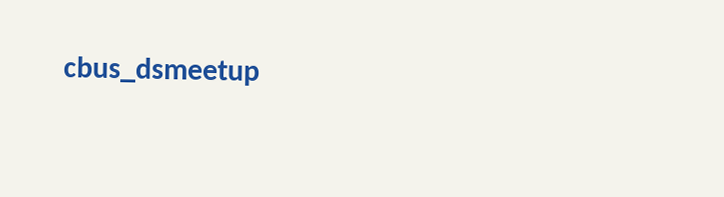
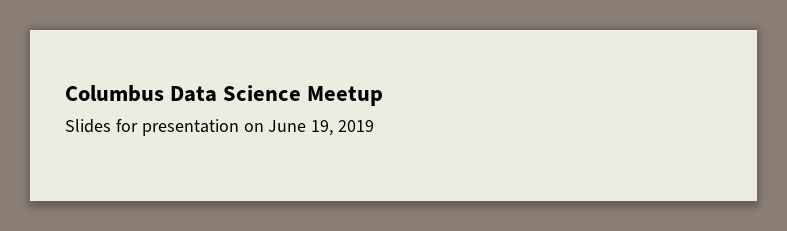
- cbus_dsmeetup
+ Columbus Data Science Meetup
+ Slides for presentation on June 19, 2019

